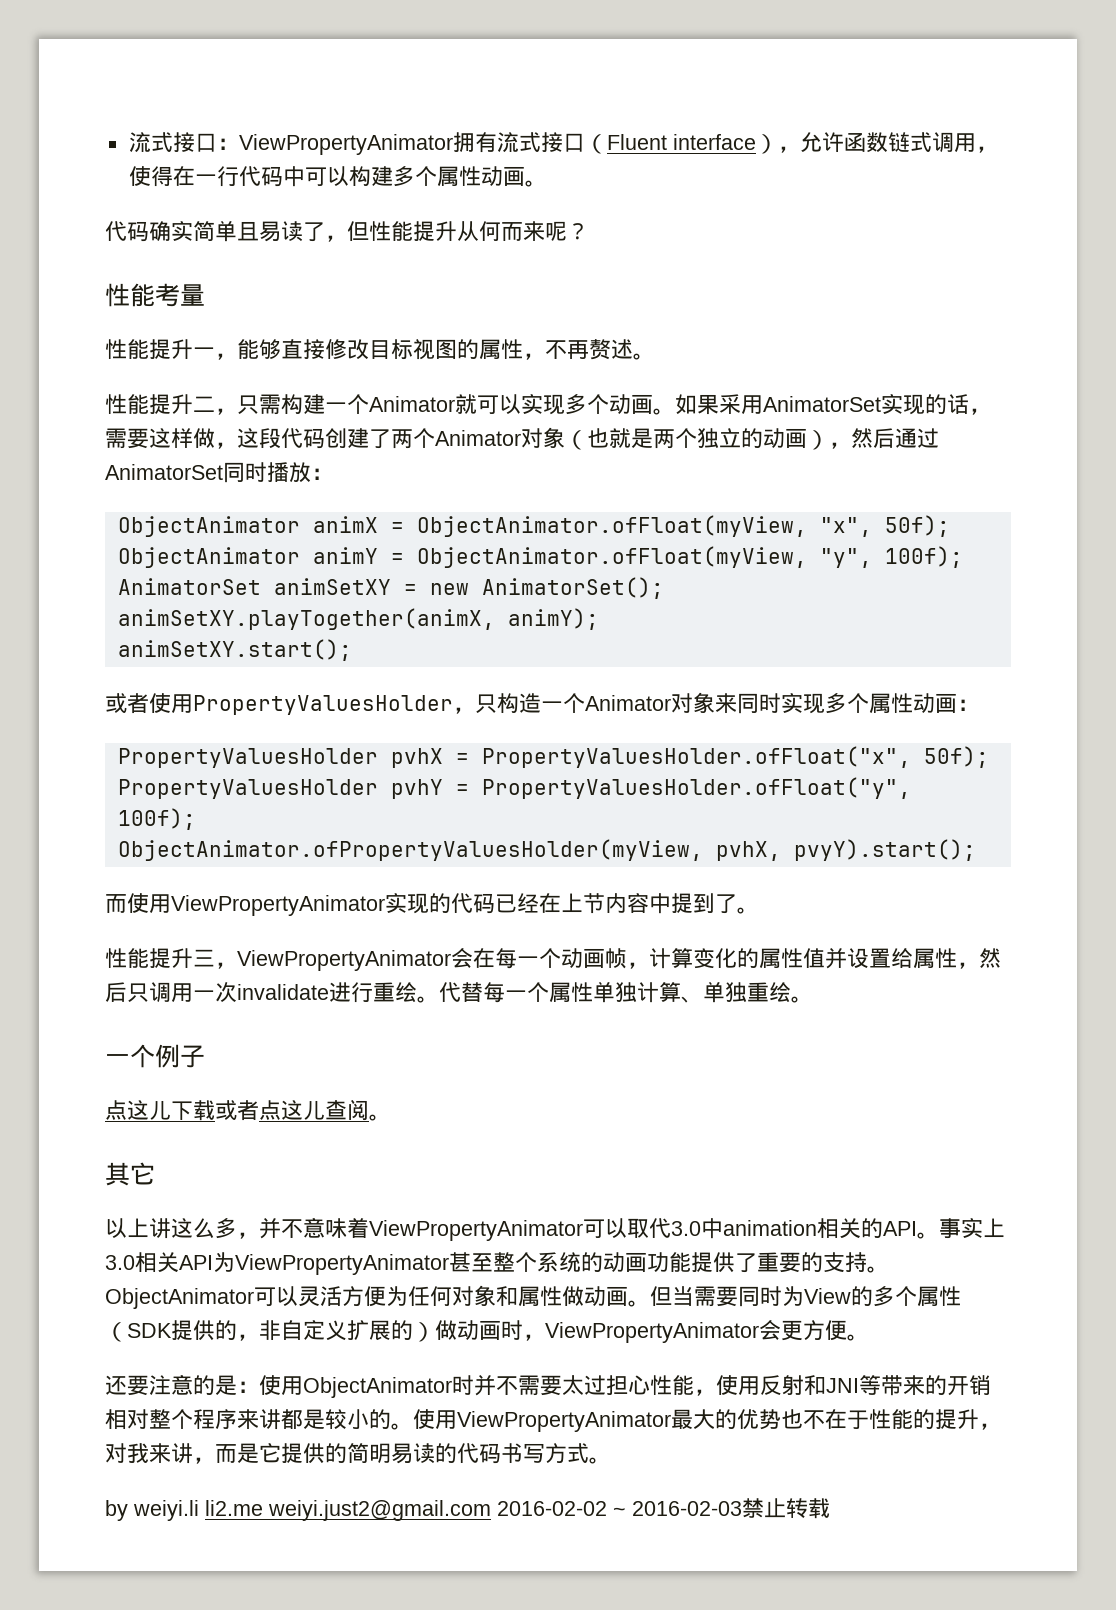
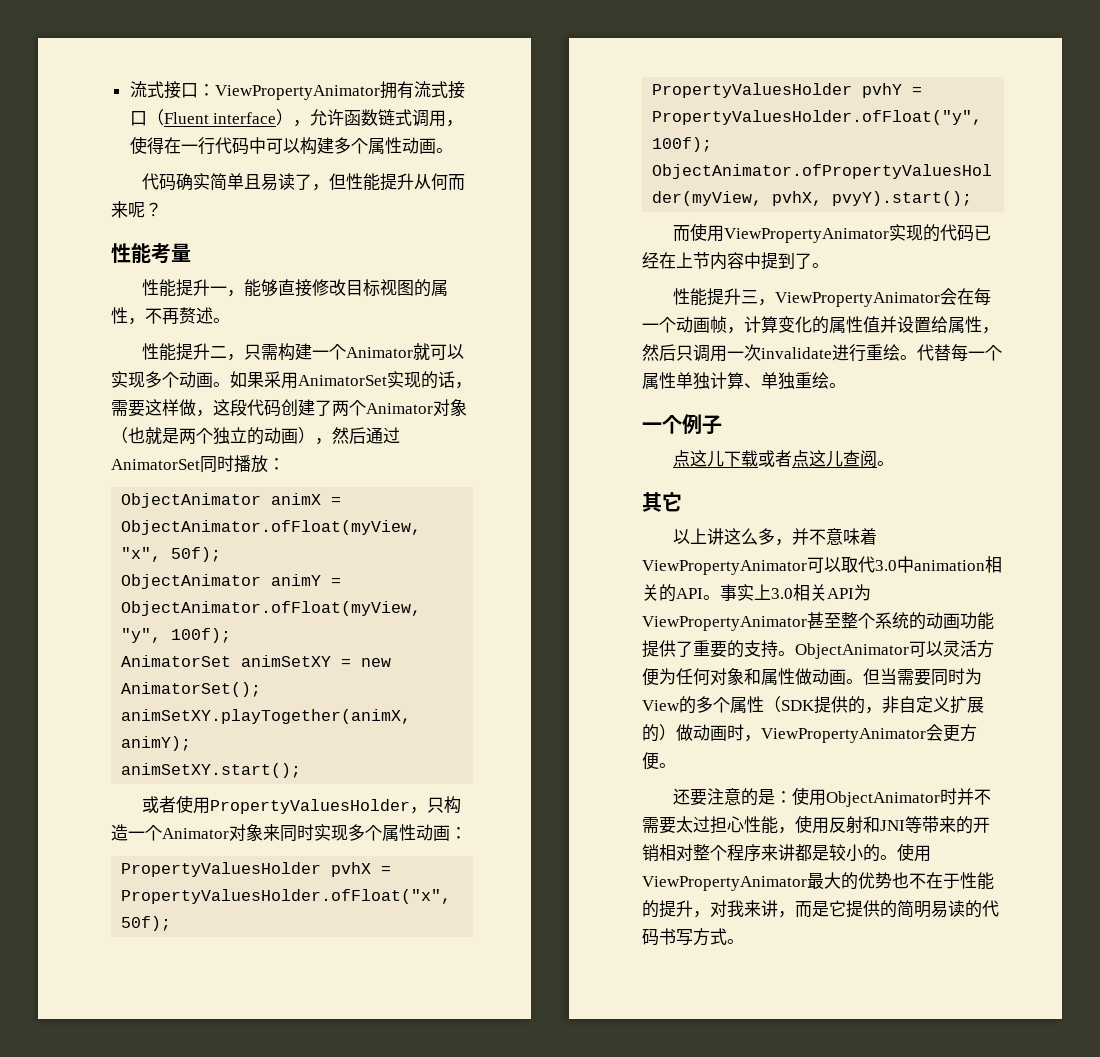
- by weiyi.li li2.me weiyi.just2@gmail.com 2016-02-02 ~ 2016-02-03禁止转载

